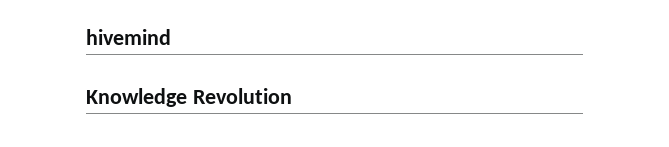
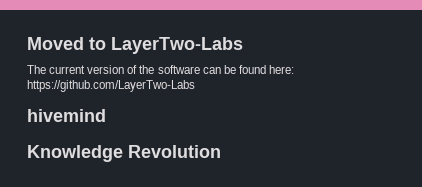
+ Moved to LayerTwo-Labs
+ The current version of the software can be found here: https://github.com/LayerTwo-Labs

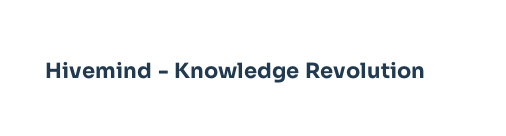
- Moved to LayerTwo-Labs
- The current version of the software can be found here: https://github.com/LayerTwo-Labs
- hivemind
- Knowledge Revolution
+ Hivemind - Knowledge Revolution

